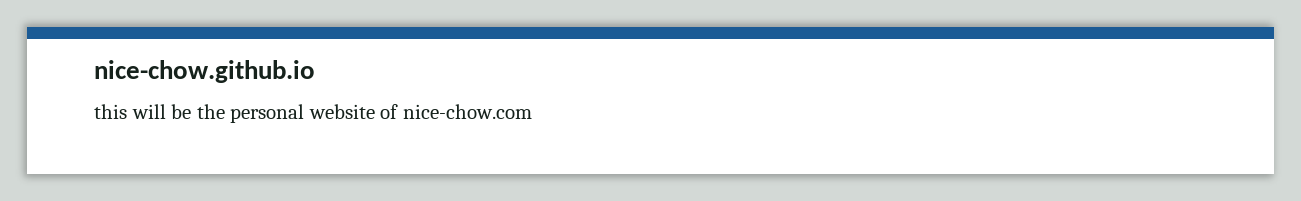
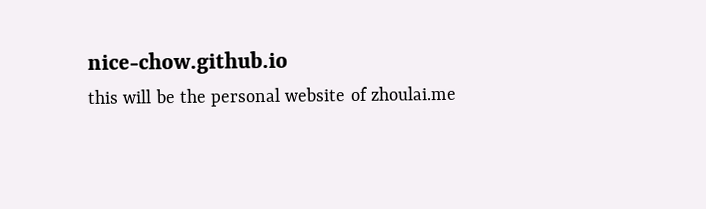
- this will be the personal website of nice-chow.com
+ this will be the personal website of zhoulai.me

